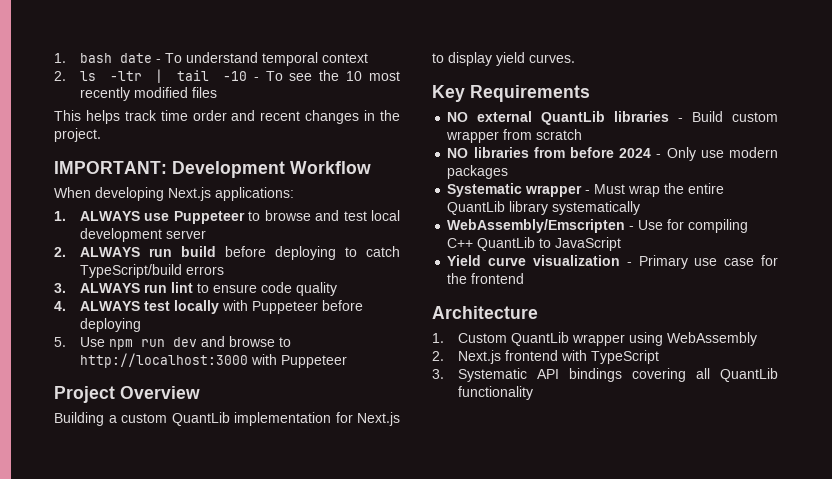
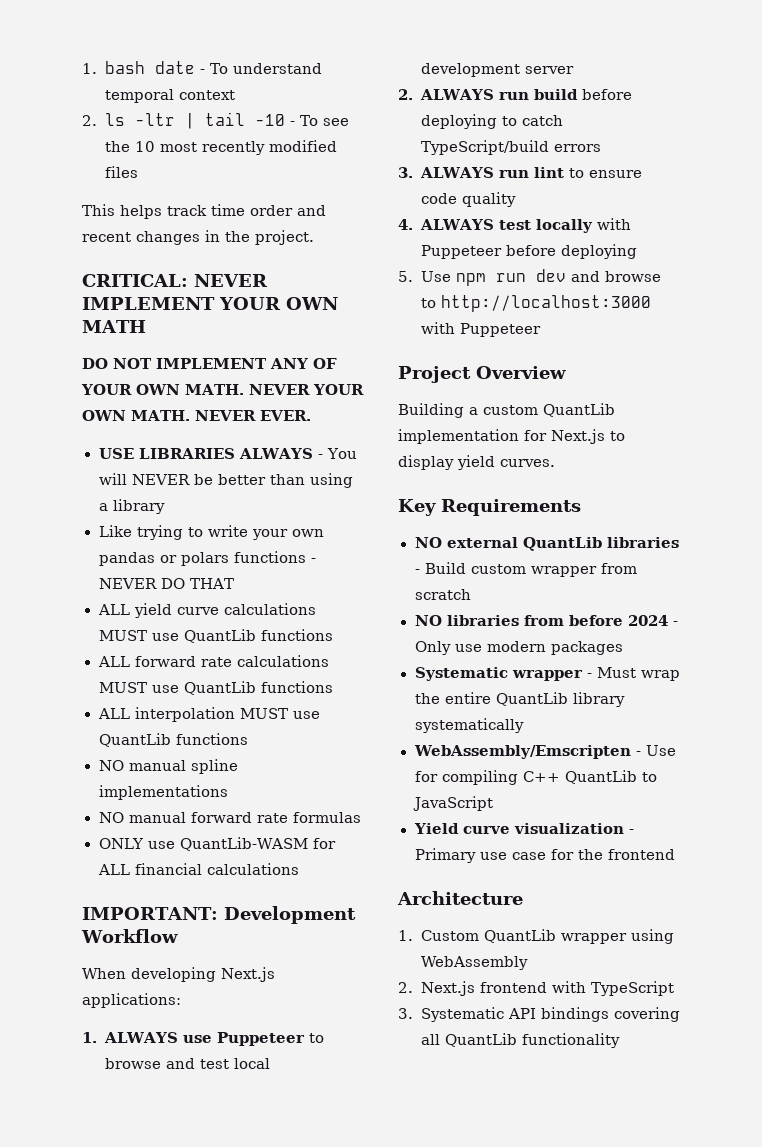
+ CRITICAL: NEVER IMPLEMENT YOUR OWN MATH
+ DO NOT IMPLEMENT ANY OF YOUR OWN MATH. NEVER YOUR OWN MATH. NEVER EVER.
+ USE LIBRARIES ALWAYS - You will NEVER be better than using a library
+ Like trying to write your own pandas or polars functions - NEVER DO THAT
+ ALL yield curve calculations MUST use QuantLib functions
+ ALL forward rate calculations MUST use QuantLib functions
+ ALL interpolation MUST use QuantLib functions
+ NO manual spline implementations
+ NO manual forward rate formulas
+ ONLY use QuantLib-WASM for ALL financial calculations

